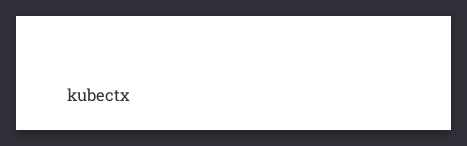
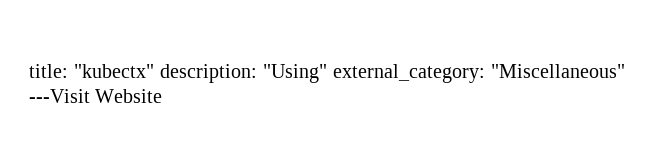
- kubectx
+ title: "kubectx" description: "Using" external_category: "Miscellaneous" ---Visit Website

